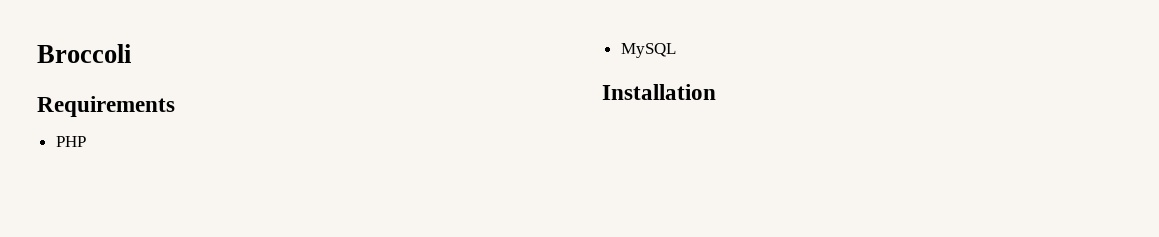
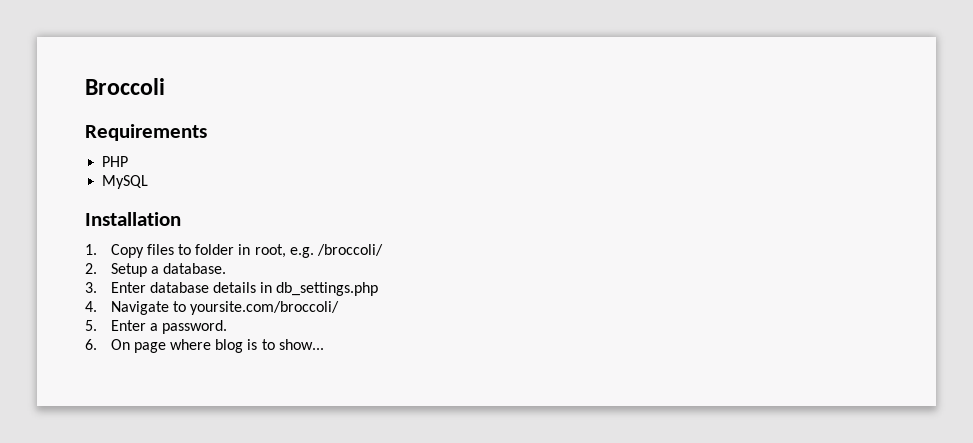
+ 1. Copy files to folder in root, e.g. /broccoli/
+ 2. Setup a database.
+ 3. Enter database details in db_settings.php
+ 4. Navigate to yoursite.com/broccoli/
+ 5. Enter a password.
+ 6. On page where blog is to show...

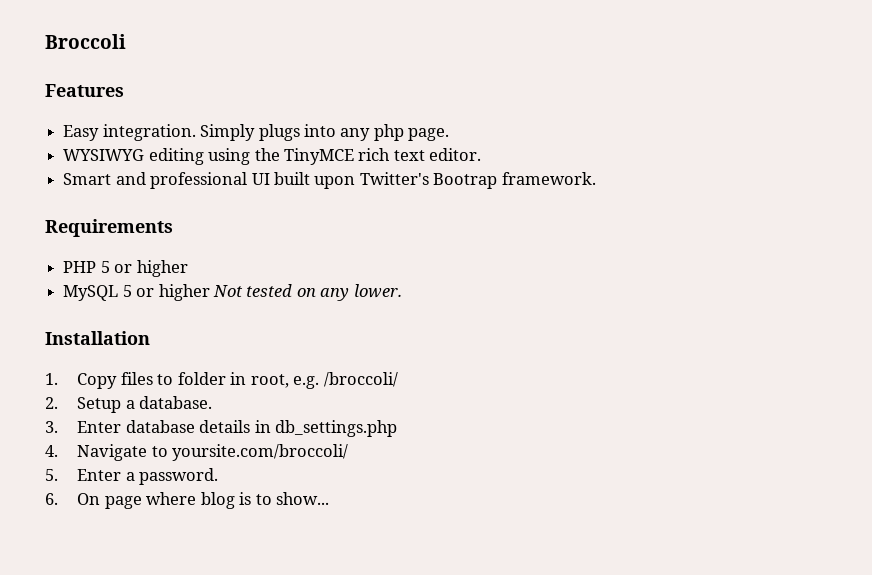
+ Features
+ Easy integration. Simply plugs into any php page.
+ WYSIWYG editing using the TinyMCE rich text editor.
+ Smart and professional UI built upon Twitter's Bootrap framework.
  Requirements
- PHP
- MySQL
+ PHP 5 or higher
+ MySQL 5 or higher Not tested on any lower.

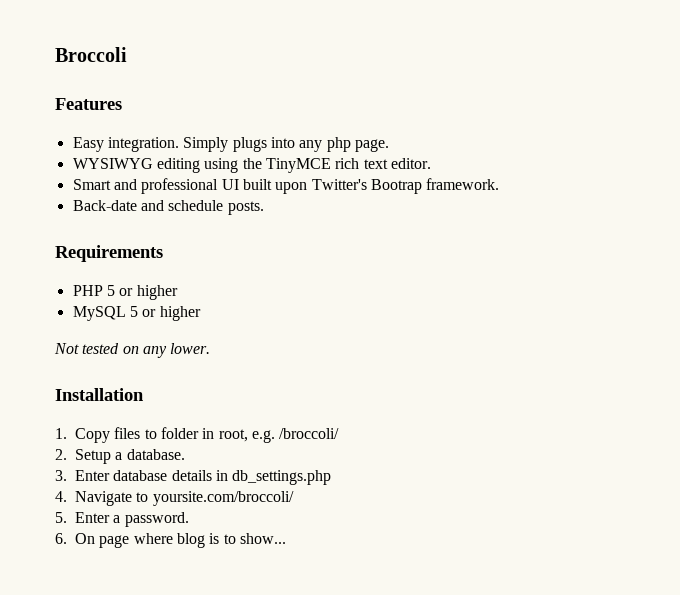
+ Back-date and schedule posts.
- MySQL 5 or higher Not tested on any lower.
+ MySQL 5 or higher
+ Not tested on any lower.

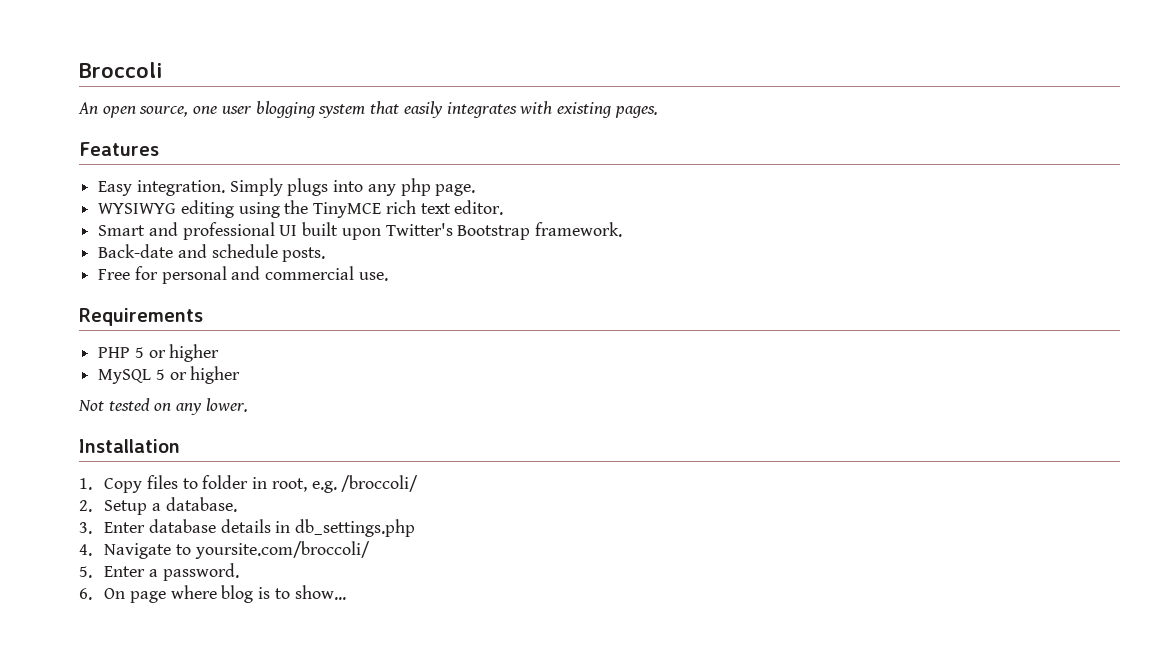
+ An open source, one user blogging system that easily integrates with existing pages.
- Smart and professional UI built upon Twitter's Bootrap framework.
+ Smart and professional UI built upon Twitter's Bootstrap framework.
+ Free for personal and commercial use.

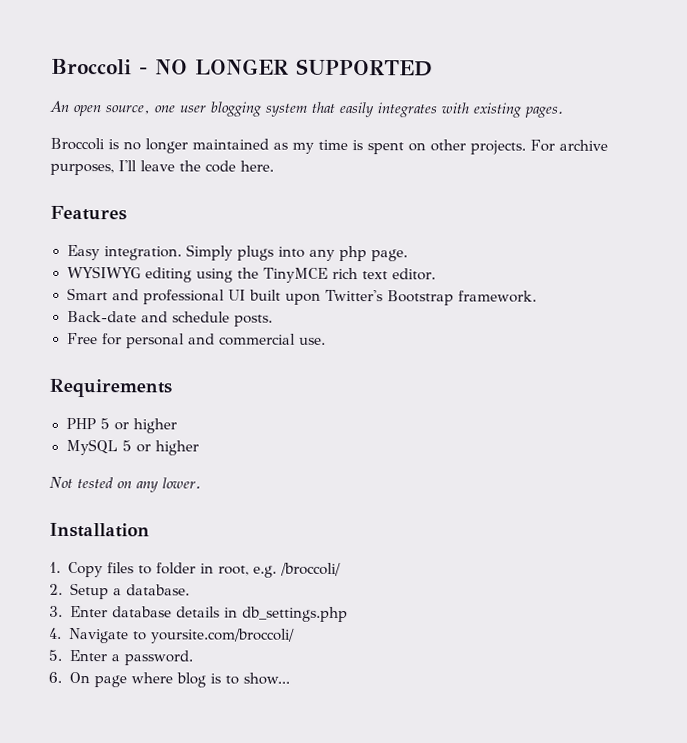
- Broccoli
+ Broccoli - NO LONGER SUPPORTED
+ Broccoli is no longer maintained as my time is spent on other projects. For archive purposes, I'll leave the code here.

